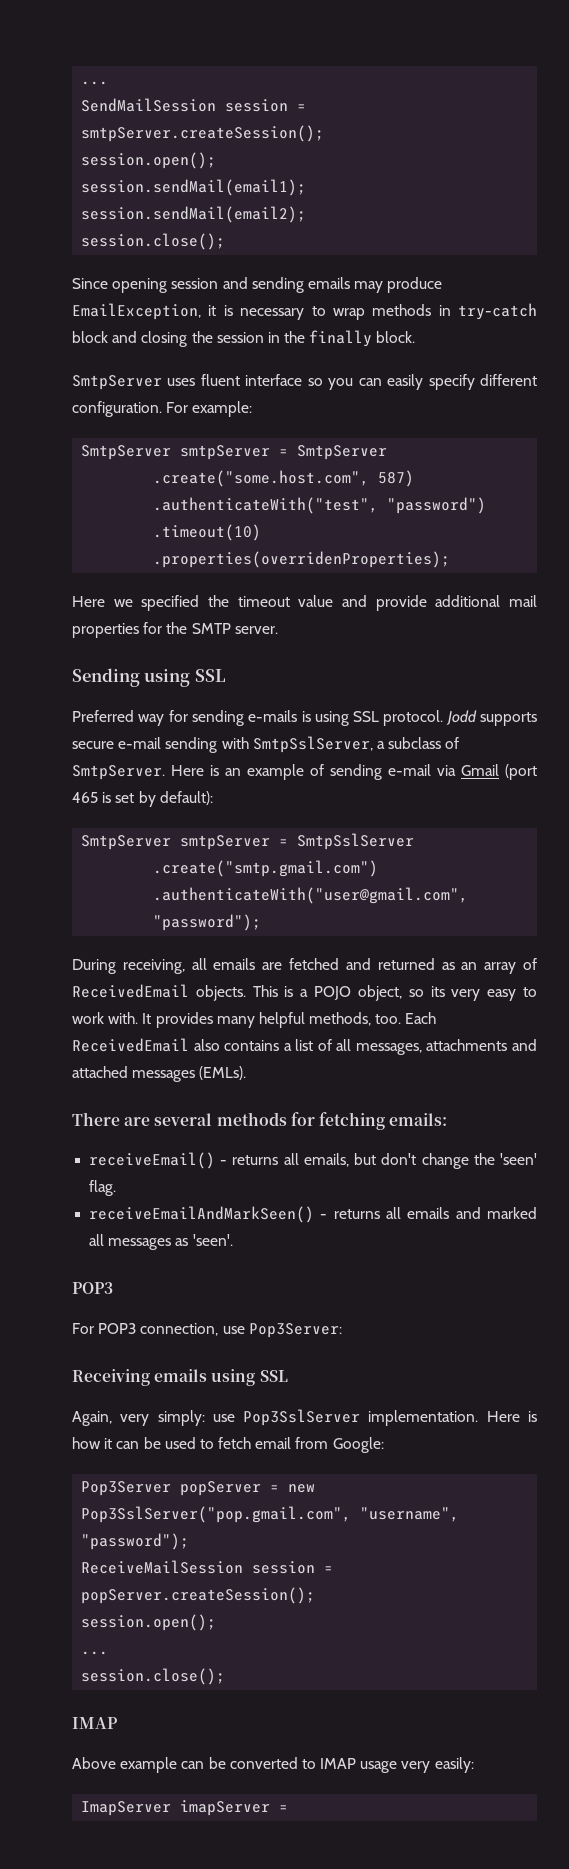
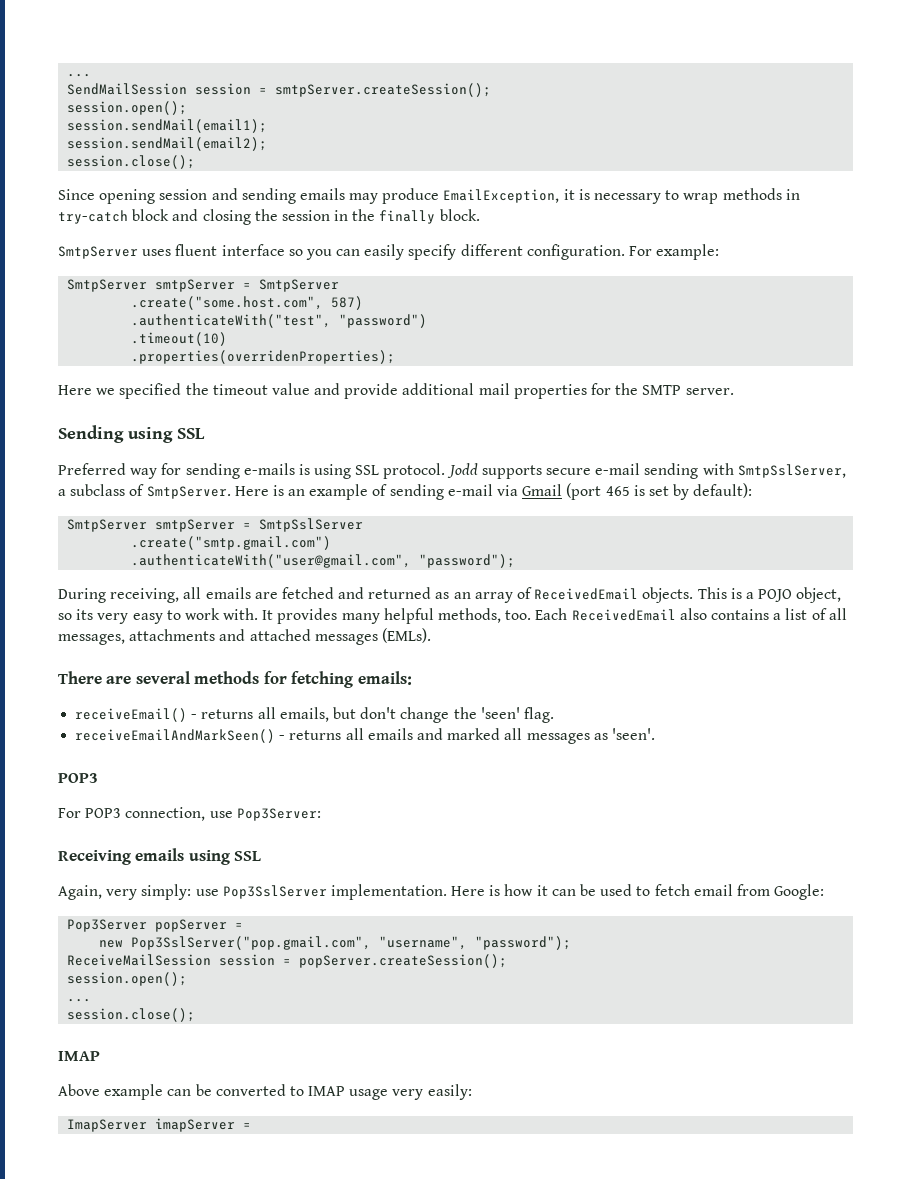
- Pop3Server popServer = new Pop3SslServer("pop.gmail.com", "username", "password");
+ Pop3Server popServer =
+ new Pop3SslServer("pop.gmail.com", "username", "password");

